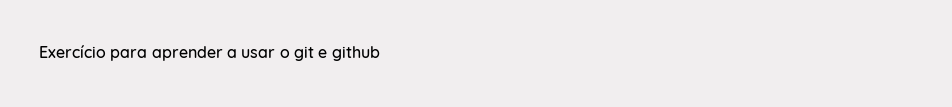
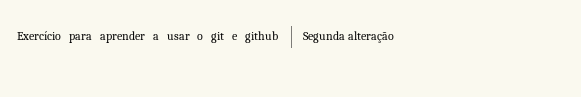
- Exercício para aprender a usar o git e github
+ Exercício para aprender a usar o git e github Segunda alteração

